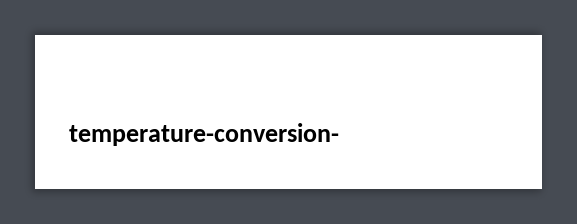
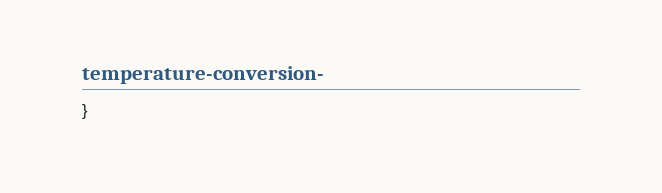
+ }

